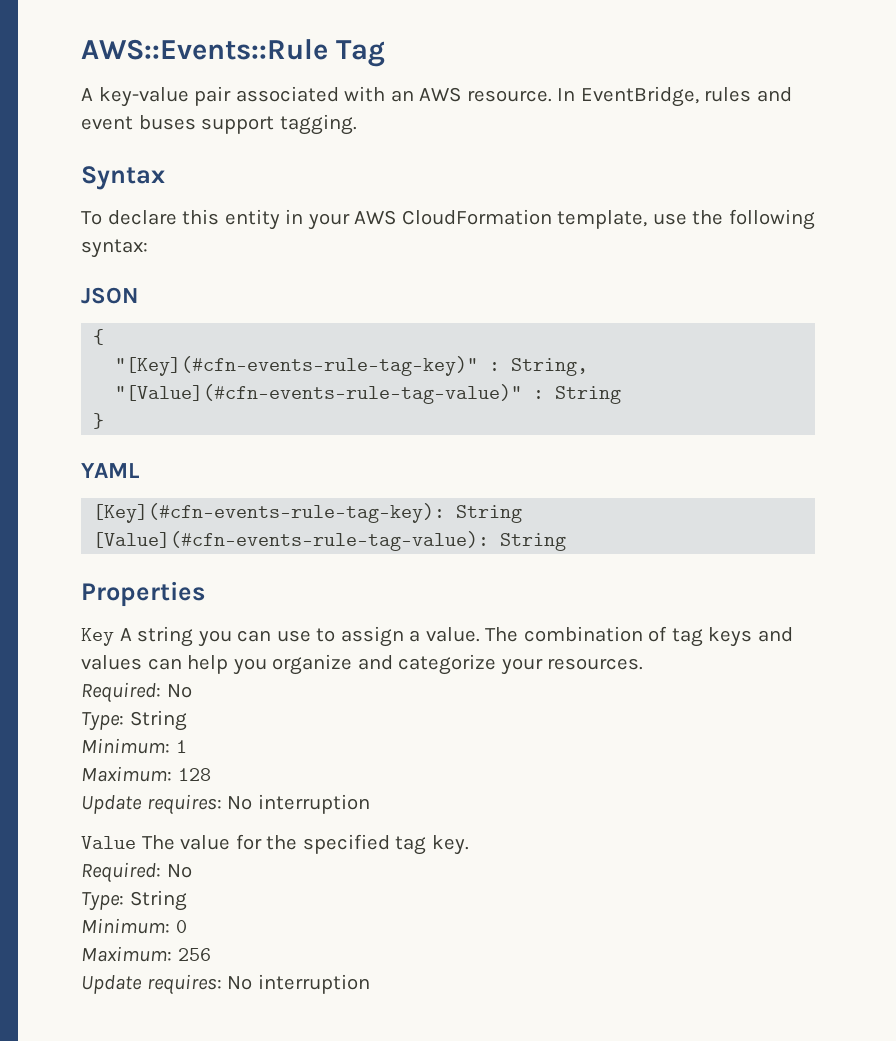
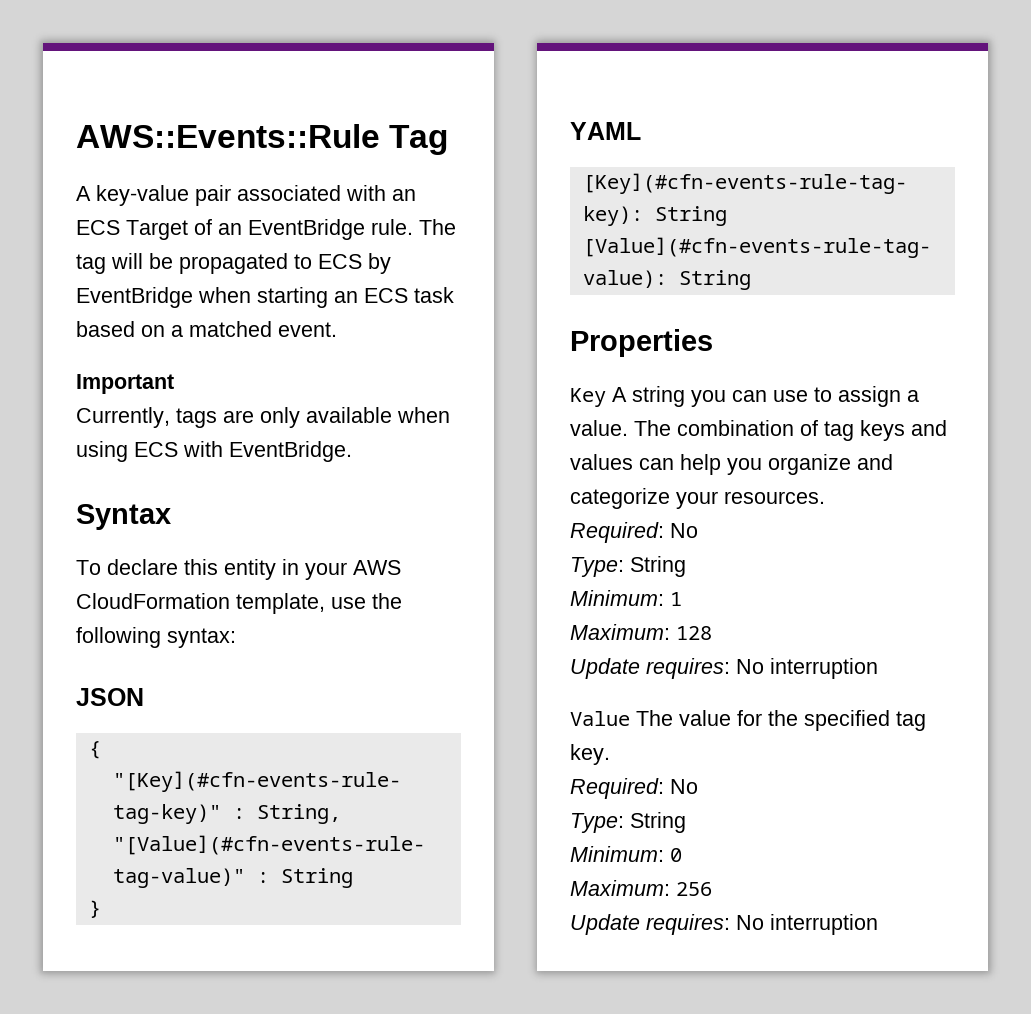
- A key-value pair associated with an AWS resource. In EventBridge, rules and event buses support tagging.
+ A key-value pair associated with an ECS Target of an EventBridge rule. The tag will be propagated to ECS by EventBridge when starting an ECS task based on a matched event.
+ Important
+ Currently, tags are only available when using ECS with EventBridge.

